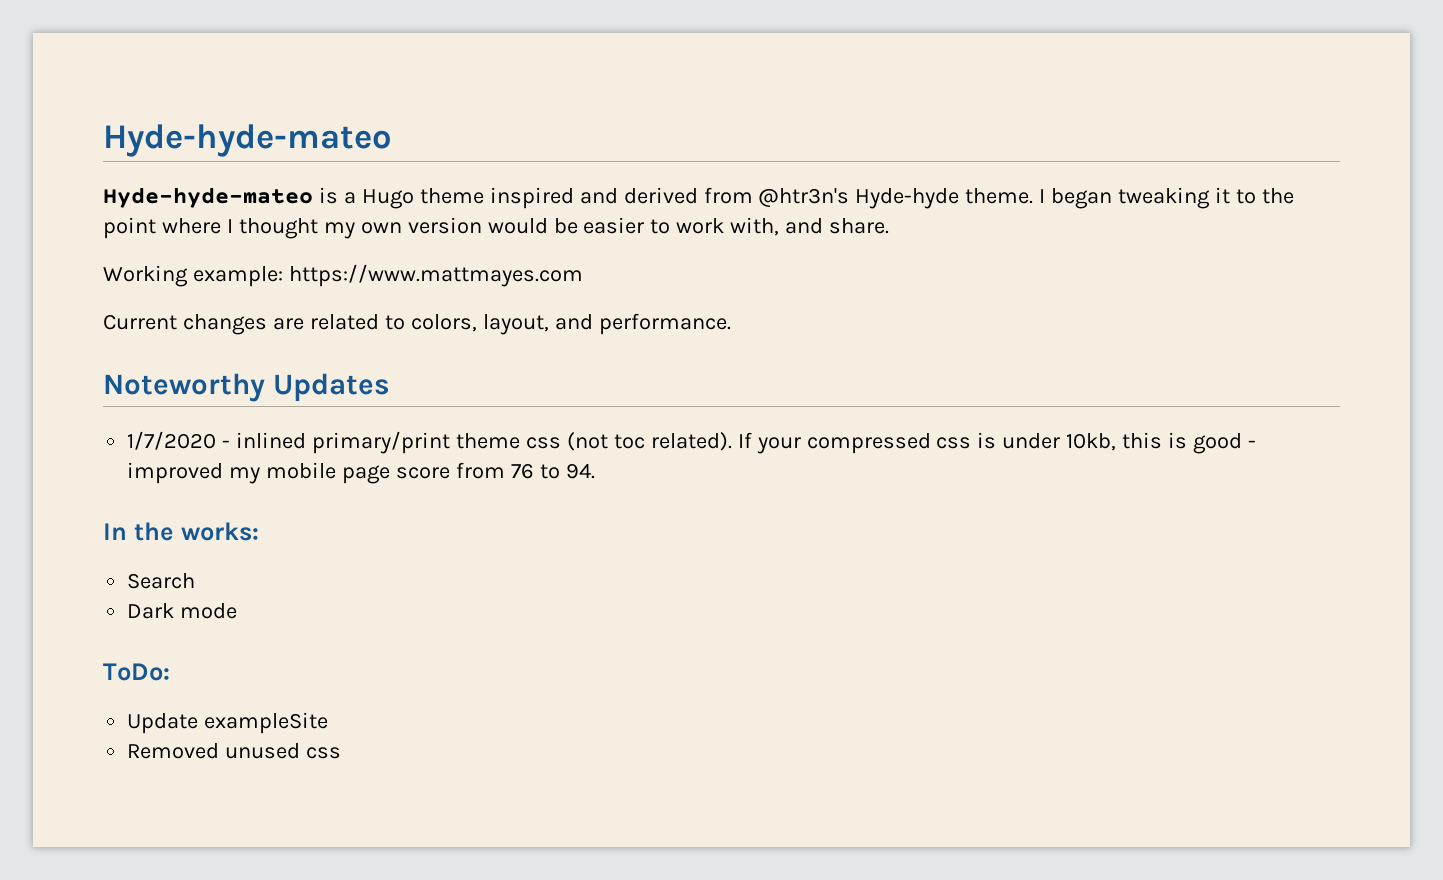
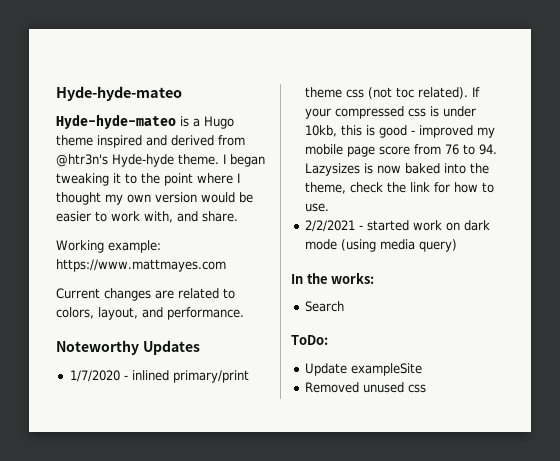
- If your compressed css is under 10kb, this is good - improved my mobile page score from 76 to 94.
+ If your compressed css is under 10kb, this is good - improved my mobile page score from 76 to 94. Lazysizes is now baked into the theme, check the link for how to use.
+ 2/2/2021 - started work on dark mode (using media query)
- Dark mode

